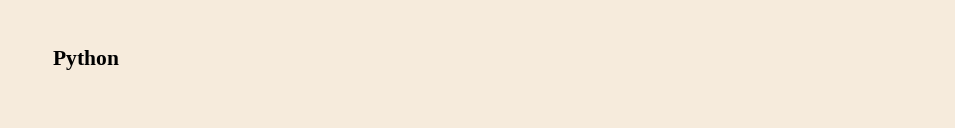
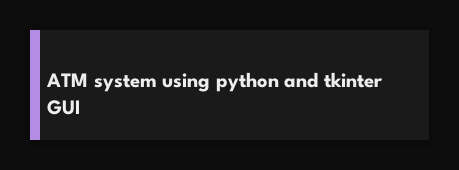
- Python
+ ATM system using python and tkinter GUI

